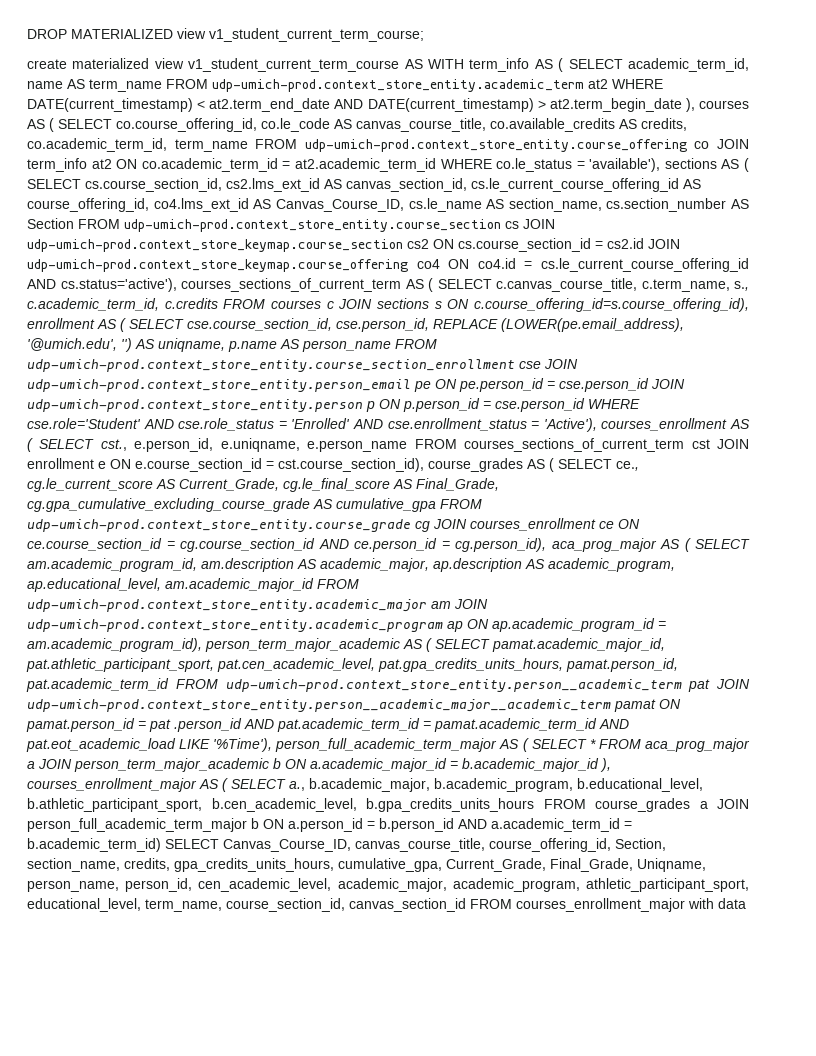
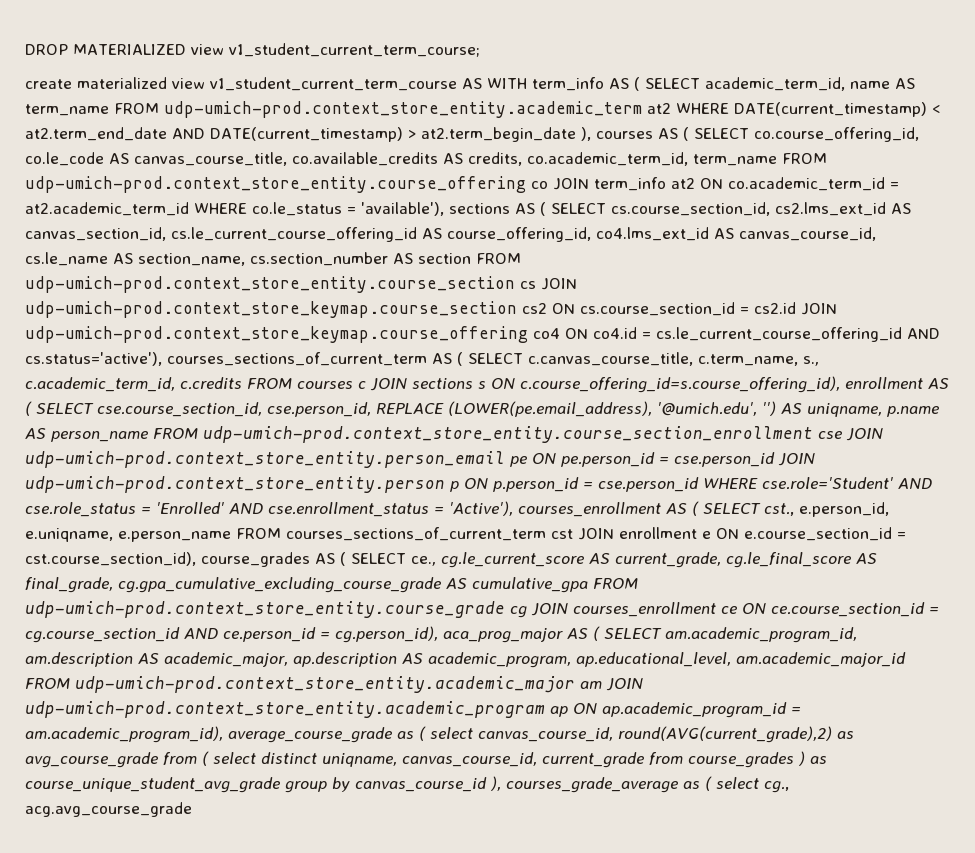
- create materialized view v1_student_current_term_course AS WITH term_info AS ( SELECT academic_term_id, name AS term_name FROM udp-umich-prod.context_store_entity.academic_term at2 WHERE DATE(current_timestamp) < at2.term_end_date AND DATE(current_timestamp) > at2.term_begin_date ), courses AS ( SELECT co.course_offering_id, co.le_code AS canvas_course_title, co.available_credits AS credits, co.academic_term_id, term_name FROM udp-umich-prod.context_store_entity.course_offering co JOIN term_info at2 ON co.academic_term_id = at2.academic_term_id WHERE co.le_status = 'available'), sections AS ( SELECT cs.course_section_id, cs2.lms_ext_id AS canvas_section_id, cs.le_current_course_offering_id AS course_offering_id, co4.lms_ext_id AS Canvas_Course_ID, cs.le_name AS section_name, cs.section_number AS Section FROM udp-umich-prod.context_store_entity.course_section cs JOIN udp-umich-prod.context_store_keymap.course_section cs2 ON cs.course_section_id = cs2.id JOIN udp-umich-prod.context_store_keymap.course_offering co4 ON co4.id = cs.le_current_course_offering_id AND cs.status='active'), courses_sections_of_current_term AS ( SELECT c.canvas_course_title, c.term_name, s., c.academic_term_id, c.credits FROM courses c JOIN sections s ON c.course_offering_id=s.course_offering_id), enrollment AS ( SELECT cse.course_section_id, cse.person_id, REPLACE (LOWER(pe.email_address), '@umich.edu', '') AS uniqname, p.name AS person_name FROM udp-umich-prod.context_store_entity.course_section_enrollment cse JOIN udp-umich-prod.context_store_entity.person_email pe ON pe.person_id = cse.person_id JOIN udp-umich-prod.context_store_entity.person p ON p.person_id = cse.person_id WHERE cse.role='Student' AND cse.role_status = 'Enrolled' AND cse.enrollment_status = 'Active'), courses_enrollment AS ( SELECT cst., e.person_id, e.uniqname, e.person_name FROM courses_sections_of_current_term cst JOIN enrollment e ON e.course_section_id = cst.course_section_id), course_grades AS ( SELECT ce., cg.le_current_score AS Current_Grade, cg.le_final_score AS Final_Grade, cg.gpa_cumulative_excluding_course_grade AS cumulative_gpa FROM udp-umich-prod.context_store_entity.course_grade cg JOIN courses_enrollment ce ON ce.course_section_id = cg.course_section_id AND ce.person_id = cg.person_id), aca_prog_major AS ( SELECT am.academic_program_id, am.description AS academic_major, ap.description AS academic_program, ap.educational_level, am.academic_major_id FROM udp-umich-prod.context_store_entity.academic_major am JOIN udp-umich-prod.context_store_entity.academic_program ap ON ap.academic_program_id = am.academic_program_id), person_term_major_academic AS ( SELECT pamat.academic_major_id, pat.athletic_participant_sport, pat.cen_academic_level, pat.gpa_credits_units_hours, pamat.person_id, pat.academic_term_id FROM udp-umich-prod.context_store_entity.person__academic_term pat JOIN udp-umich-prod.context_store_entity.person__academic_major__academic_term pamat ON pamat.person_id = pat .person_id AND pat.academic_term_id = pamat.academic_term_id AND pat.eot_academic_load LIKE '%Time'), person_full_academic_term_major AS ( SELECT * FROM aca_prog_major a JOIN person_term_major_academic b ON a.academic_major_id = b.academic_major_id ), courses_enrollment_major AS ( SELECT a., b.academic_major, b.academic_program, b.educational_level, b.athletic_participant_sport, b.cen_academic_level, b.gpa_credits_units_hours FROM course_grades a JOIN person_full_academic_term_major b ON a.person_id = b.person_id AND a.academic_term_id = b.academic_term_id) SELECT Canvas_Course_ID, canvas_course_title, course_offering_id, Section, section_name, credits, gpa_credits_units_hours, cumulative_gpa, Current_Grade, Final_Grade, Uniqname, person_name, person_id, cen_academic_level, academic_major, academic_program, athletic_participant_sport, educational_level, term_name, course_section_id, canvas_section_id FROM courses_enrollment_major with data
+ create materialized view v1_student_current_term_course AS WITH term_info AS ( SELECT academic_term_id, name AS term_name FROM udp-umich-prod.context_store_entity.academic_term at2 WHERE DATE(current_timestamp) < at2.term_end_date AND DATE(current_timestamp) > at2.term_begin_date ), courses AS ( SELECT co.course_offering_id, co.le_code AS canvas_course_title, co.available_credits AS credits, co.academic_term_id, term_name FROM udp-umich-prod.context_store_entity.course_offering co JOIN term_info at2 ON co.academic_term_id = at2.academic_term_id WHERE co.le_status = 'available'), sections AS ( SELECT cs.course_section_id, cs2.lms_ext_id AS canvas_section_id, cs.le_current_course_offering_id AS course_offering_id, co4.lms_ext_id AS canvas_course_id, cs.le_name AS section_name, cs.section_number AS section FROM udp-umich-prod.context_store_entity.course_section cs JOIN udp-umich-prod.context_store_keymap.course_section cs2 ON cs.course_section_id = cs2.id JOIN udp-umich-prod.context_store_keymap.course_offering co4 ON co4.id = cs.le_current_course_offering_id AND cs.status='active'), courses_sections_of_current_term AS ( SELECT c.canvas_course_title, c.term_name, s., c.academic_term_id, c.credits FROM courses c JOIN sections s ON c.course_offering_id=s.course_offering_id), enrollment AS ( SELECT cse.course_section_id, cse.person_id, REPLACE (LOWER(pe.email_address), '@umich.edu', '') AS uniqname, p.name AS person_name FROM udp-umich-prod.context_store_entity.course_section_enrollment cse JOIN udp-umich-prod.context_store_entity.person_email pe ON pe.person_id = cse.person_id JOIN udp-umich-prod.context_store_entity.person p ON p.person_id = cse.person_id WHERE cse.role='Student' AND cse.role_status = 'Enrolled' AND cse.enrollment_status = 'Active'), courses_enrollment AS ( SELECT cst., e.person_id, e.uniqname, e.person_name FROM courses_sections_of_current_term cst JOIN enrollment e ON e.course_section_id = cst.course_section_id), course_grades AS ( SELECT ce., cg.le_current_score AS current_grade, cg.le_final_score AS final_grade, cg.gpa_cumulative_excluding_course_grade AS cumulative_gpa FROM udp-umich-prod.context_store_entity.course_grade cg JOIN courses_enrollment ce ON ce.course_section_id = cg.course_section_id AND ce.person_id = cg.person_id), aca_prog_major AS ( SELECT am.academic_program_id, am.description AS academic_major, ap.description AS academic_program, ap.educational_level, am.academic_major_id FROM udp-umich-prod.context_store_entity.academic_major am JOIN udp-umich-prod.context_store_entity.academic_program ap ON ap.academic_program_id = am.academic_program_id), average_course_grade as ( select canvas_course_id, round(AVG(current_grade),2) as avg_course_grade from ( select distinct uniqname, canvas_course_id, current_grade from course_grades ) as course_unique_student_avg_grade group by canvas_course_id ), courses_grade_average as ( select cg., acg.avg_course_grade

